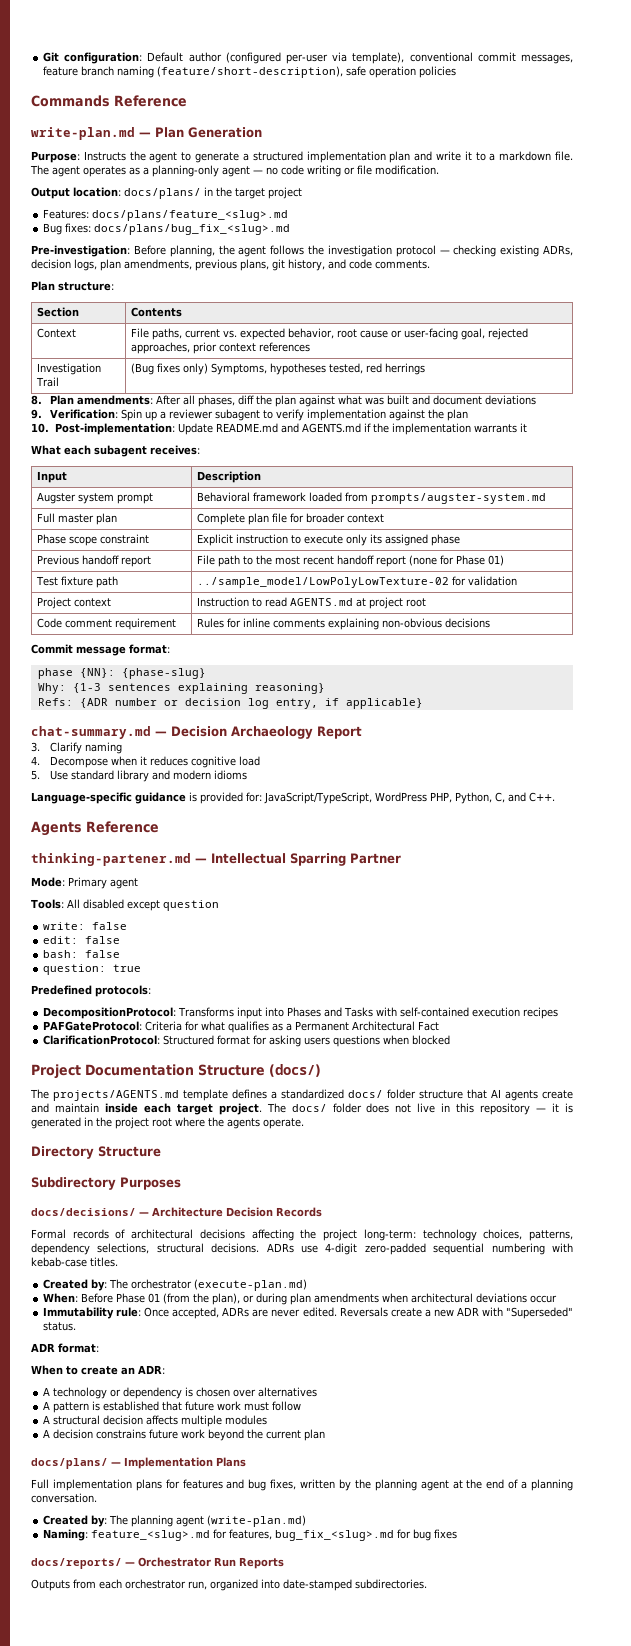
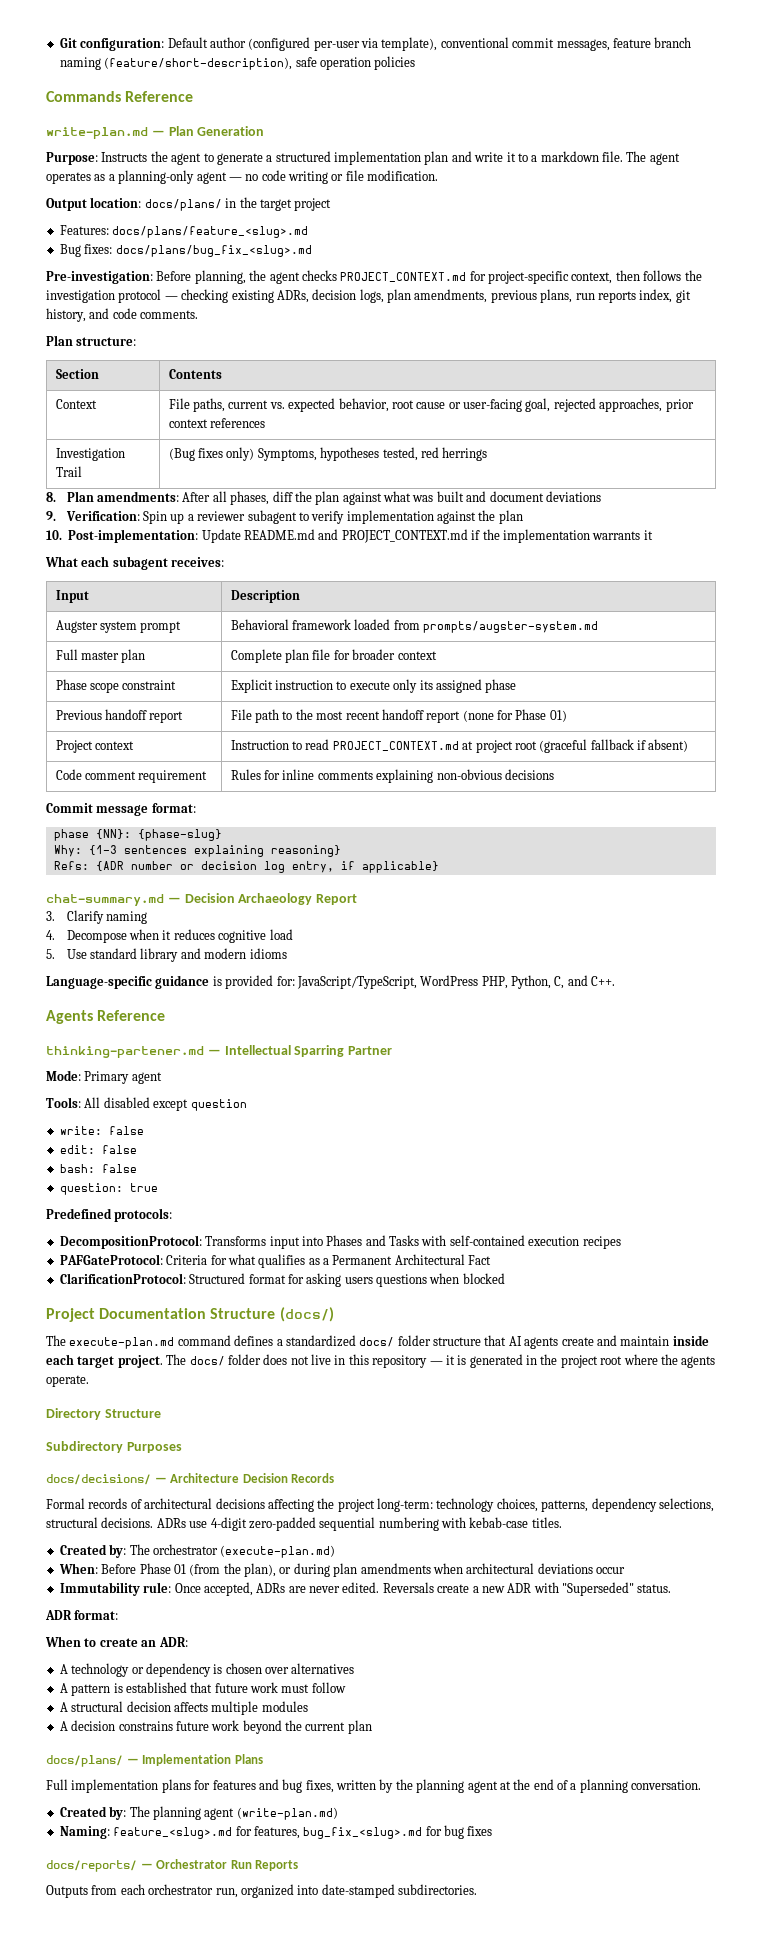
- Pre-investigation: Before planning, the agent follows the investigation protocol — checking existing ADRs, decision logs, plan amendments, previous plans, git history, and code comments.
+ Pre-investigation: Before planning, the agent checks PROJECT_CONTEXT.md for project-specific context, then follows the investigation protocol — checking existing ADRs, decision logs, plan amendments, previous plans, run reports index, git history, and code comments.
- 10. Post-implementation: Update README.md and AGENTS.md if the implementation warrants it
+ 10. Post-implementation: Update README.md and PROJECT_CONTEXT.md if the implementation warrants it
- Test fixture path | ../sample_model/LowPolyLowTexture-02 for validation
- Project context | Instruction to read AGENTS.md at project root
+ Project context | Instruction to read PROJECT_CONTEXT.md at project root (graceful fallback if absent)
- The projects/AGENTS.md template defines a standardized docs/ folder structure that AI agents create and maintain inside each target project.
+ The execute-plan.md command defines a standardized docs/ folder structure that AI agents create and maintain inside each target project.

